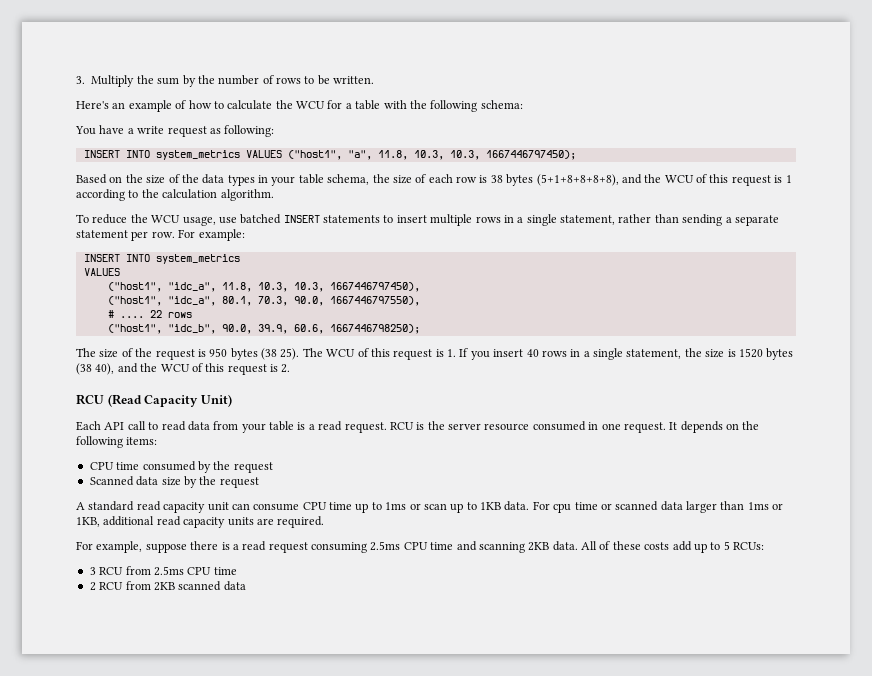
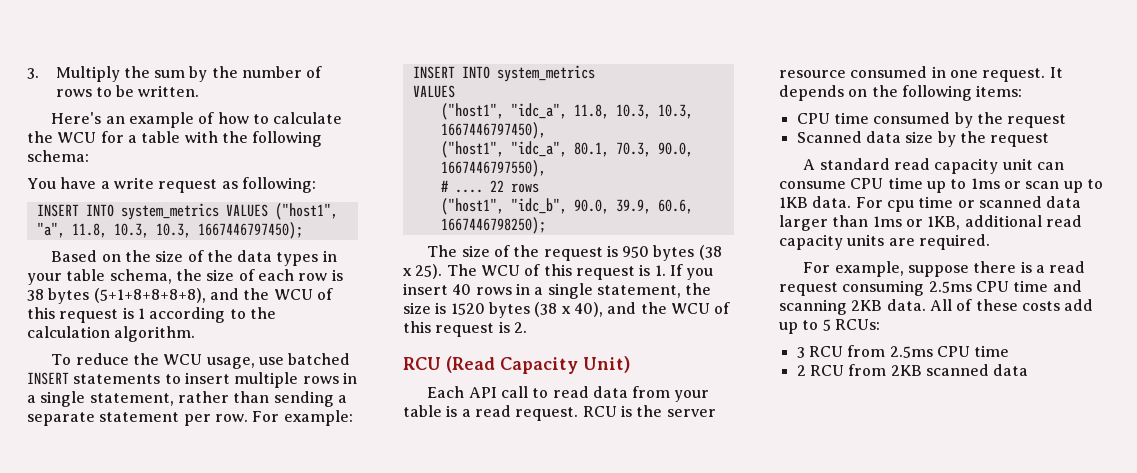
- The size of the request is 950 bytes (38 25).
+ The size of the request is 950 bytes (38 x 25).
- The WCU of this request is 1. If you insert 40 rows in a single statement, the size is 1520 bytes (38 40), and the WCU of this request is 2.
+ The WCU of this request is 1. If you insert 40 rows in a single statement, the size is 1520 bytes (38 x 40), and the WCU of this request is 2.

